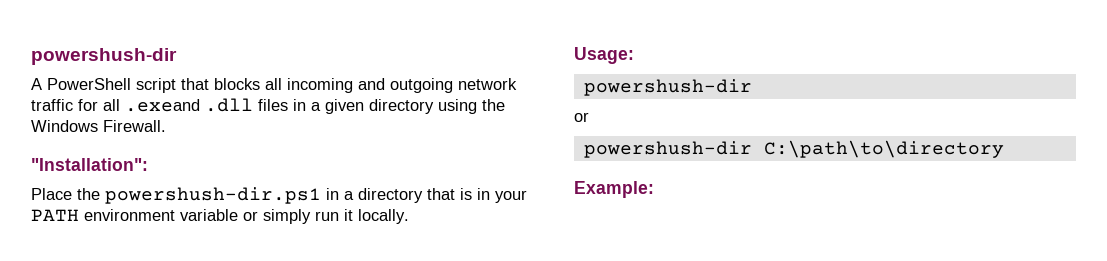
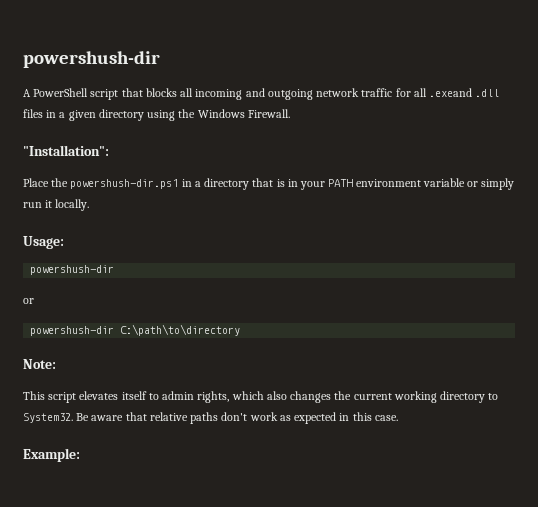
+ Note:
+ This script elevates itself to admin rights, which also changes the current working directory to System32. Be aware that relative paths don't work as expected in this case.

